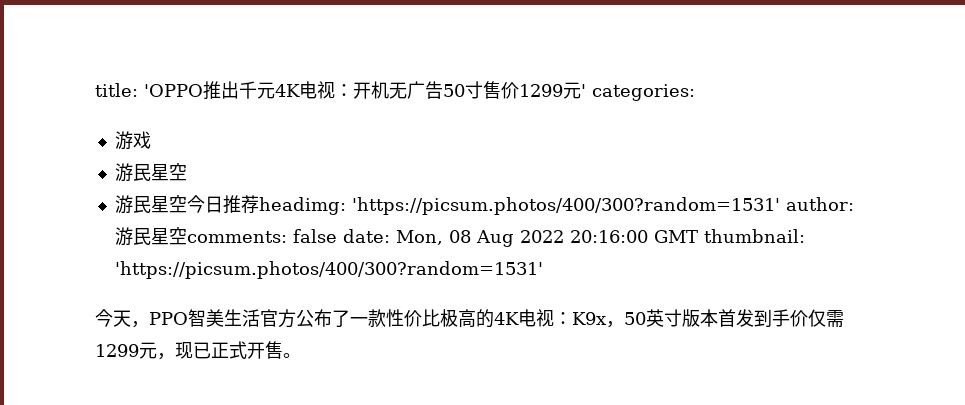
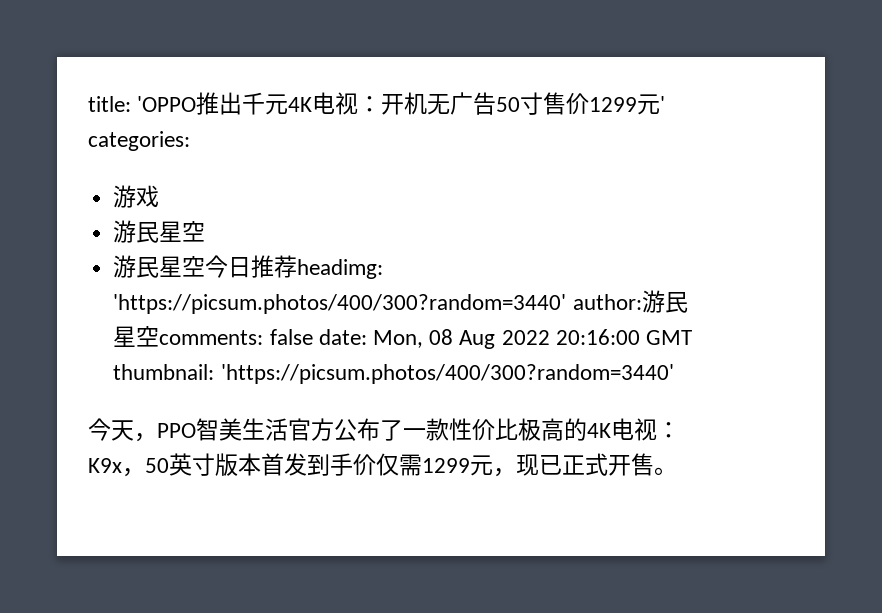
- 游民星空今日推荐headimg: 'https://picsum.photos/400/300?random=1531' author:游民星空comments: false date: Mon, 08 Aug 2022 20:16:00 GMT thumbnail: 'https://picsum.photos/400/300?random=1531'
+ 游民星空今日推荐headimg: 'https://picsum.photos/400/300?random=3440' author:游民星空comments: false date: Mon, 08 Aug 2022 20:16:00 GMT thumbnail: 'https://picsum.photos/400/300?random=3440'

